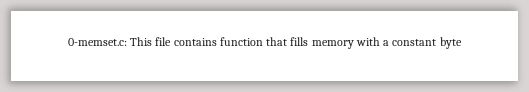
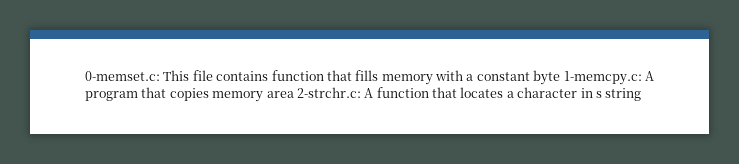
- 0-memset.c: This file contains function that fills memory with a constant byte
+ 0-memset.c: This file contains function that fills memory with a constant byte 1-memcpy.c: A program that copies memory area 2-strchr.c: A function that locates a character in s string

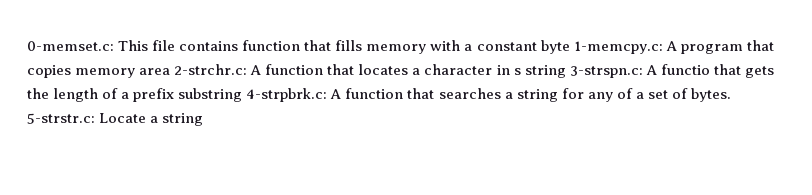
- 0-memset.c: This file contains function that fills memory with a constant byte 1-memcpy.c: A program that copies memory area 2-strchr.c: A function that locates a character in s string
+ 0-memset.c: This file contains function that fills memory with a constant byte 1-memcpy.c: A program that copies memory area 2-strchr.c: A function that locates a character in s string 3-strspn.c: A functio that gets the length of a prefix substring 4-strpbrk.c: A function that searches a string for any of a set of bytes. 5-strstr.c: Locate a string

